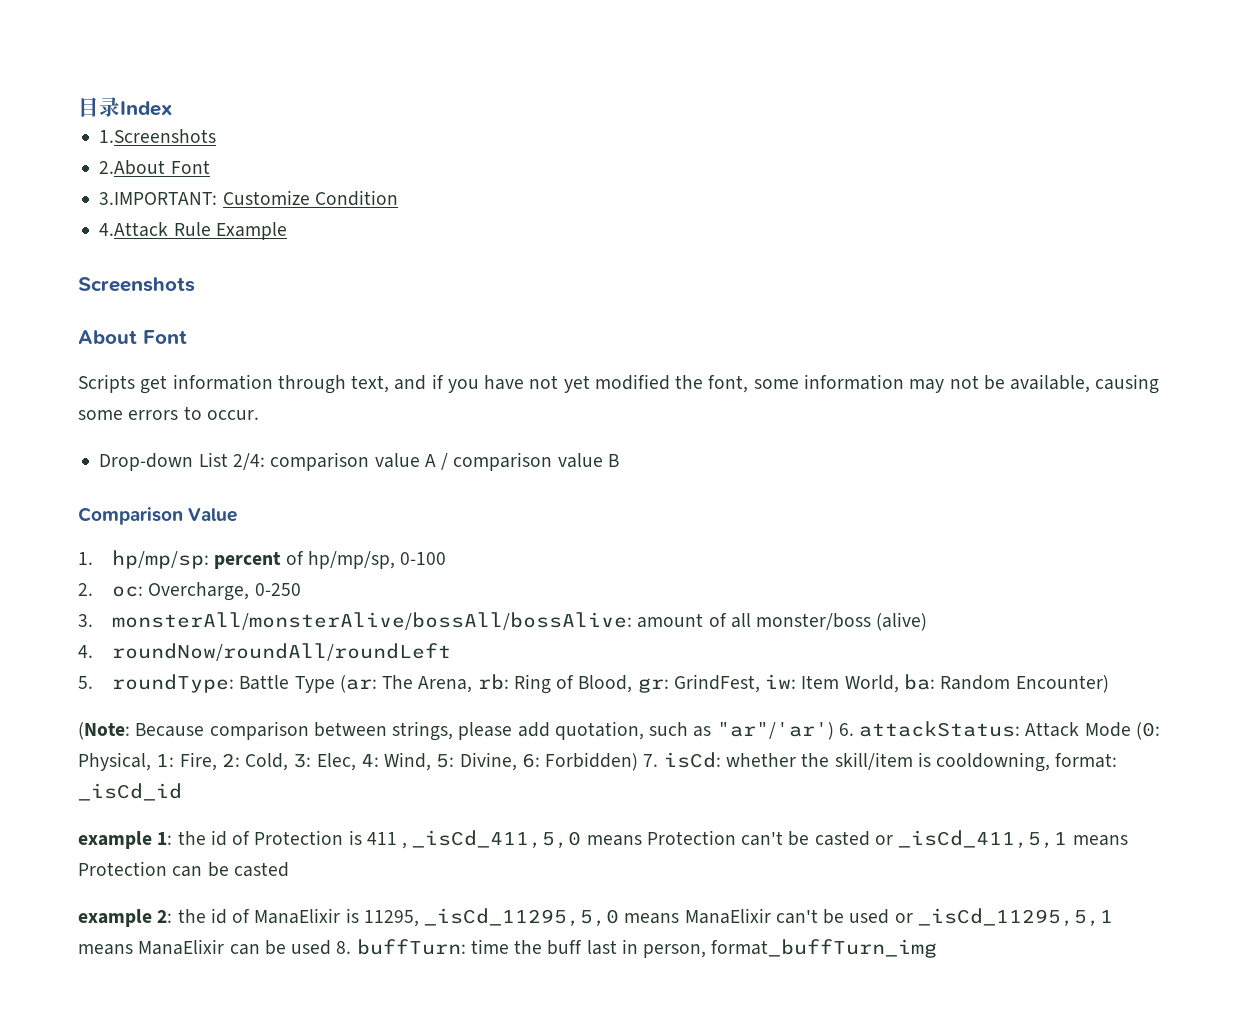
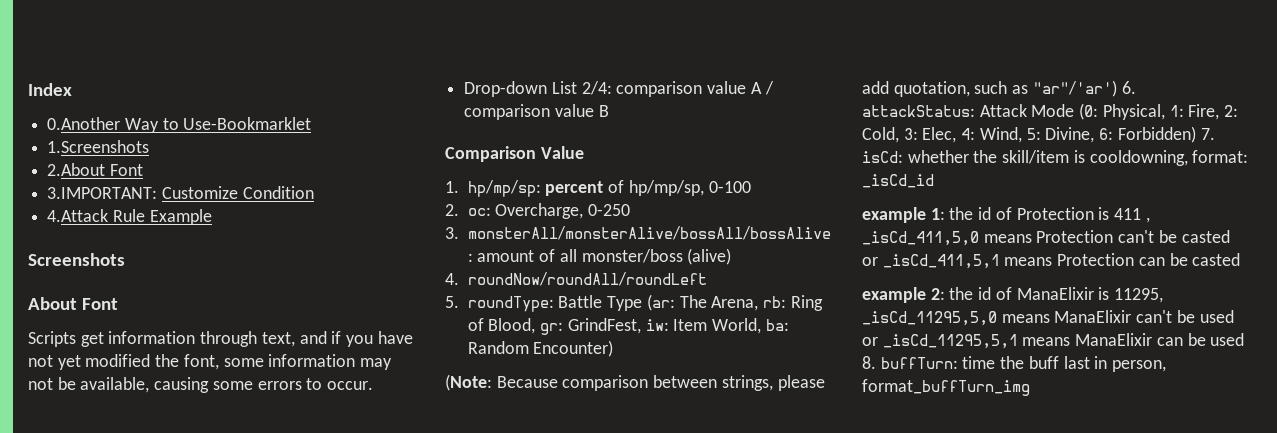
- 目录Index
+ Index
+ 0.Another Way to Use-Bookmarklet

